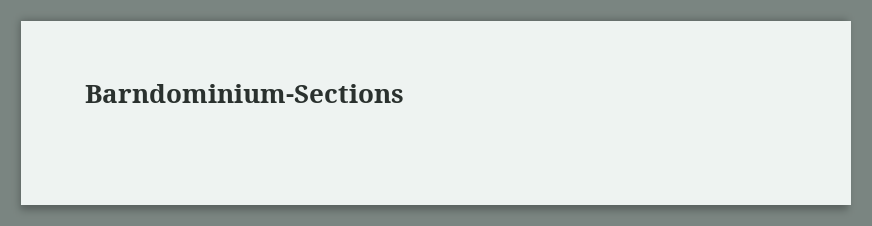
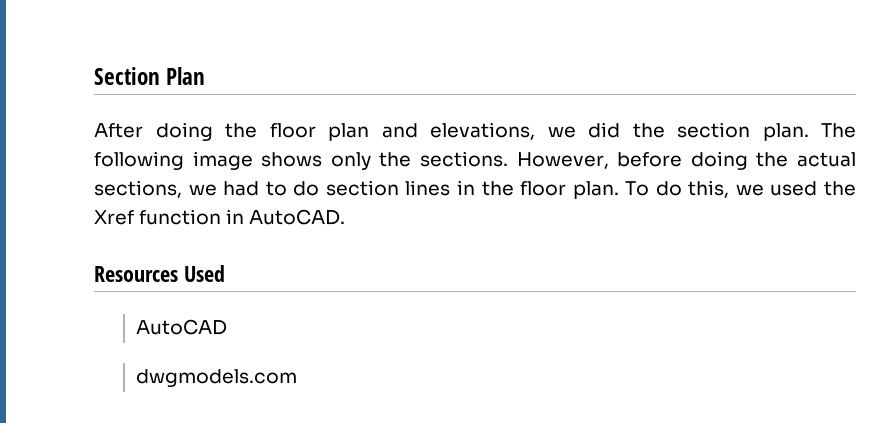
- Barndominium-Sections
+ Section Plan
+ After doing the floor plan and elevations, we did the section plan. The following image shows only the sections. However, before doing the actual sections, we had to do section lines in the floor plan. To do this, we used the Xref function in AutoCAD.
+ Resources Used
+ AutoCAD
+ dwgmodels.com

